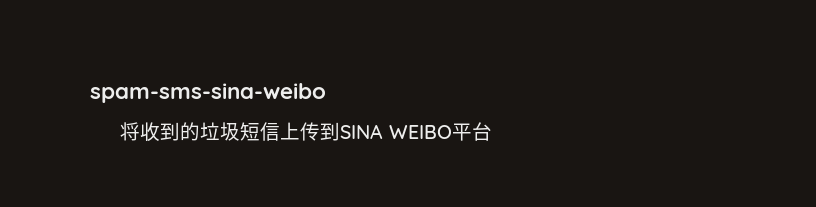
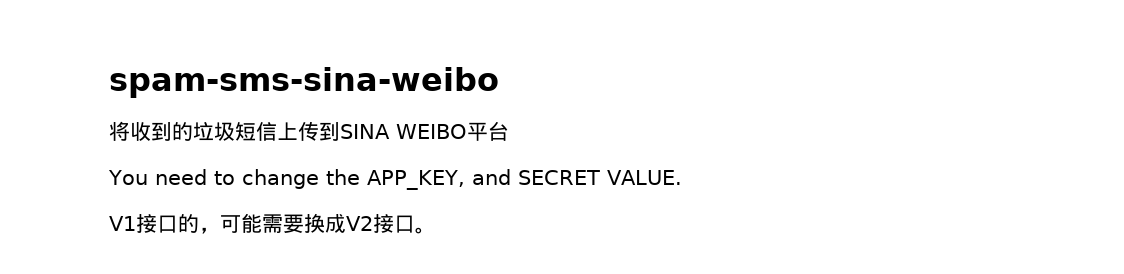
+ You need to change the APP_KEY, and SECRET VALUE.
+ V1接口的，可能需要换成V2接口。

